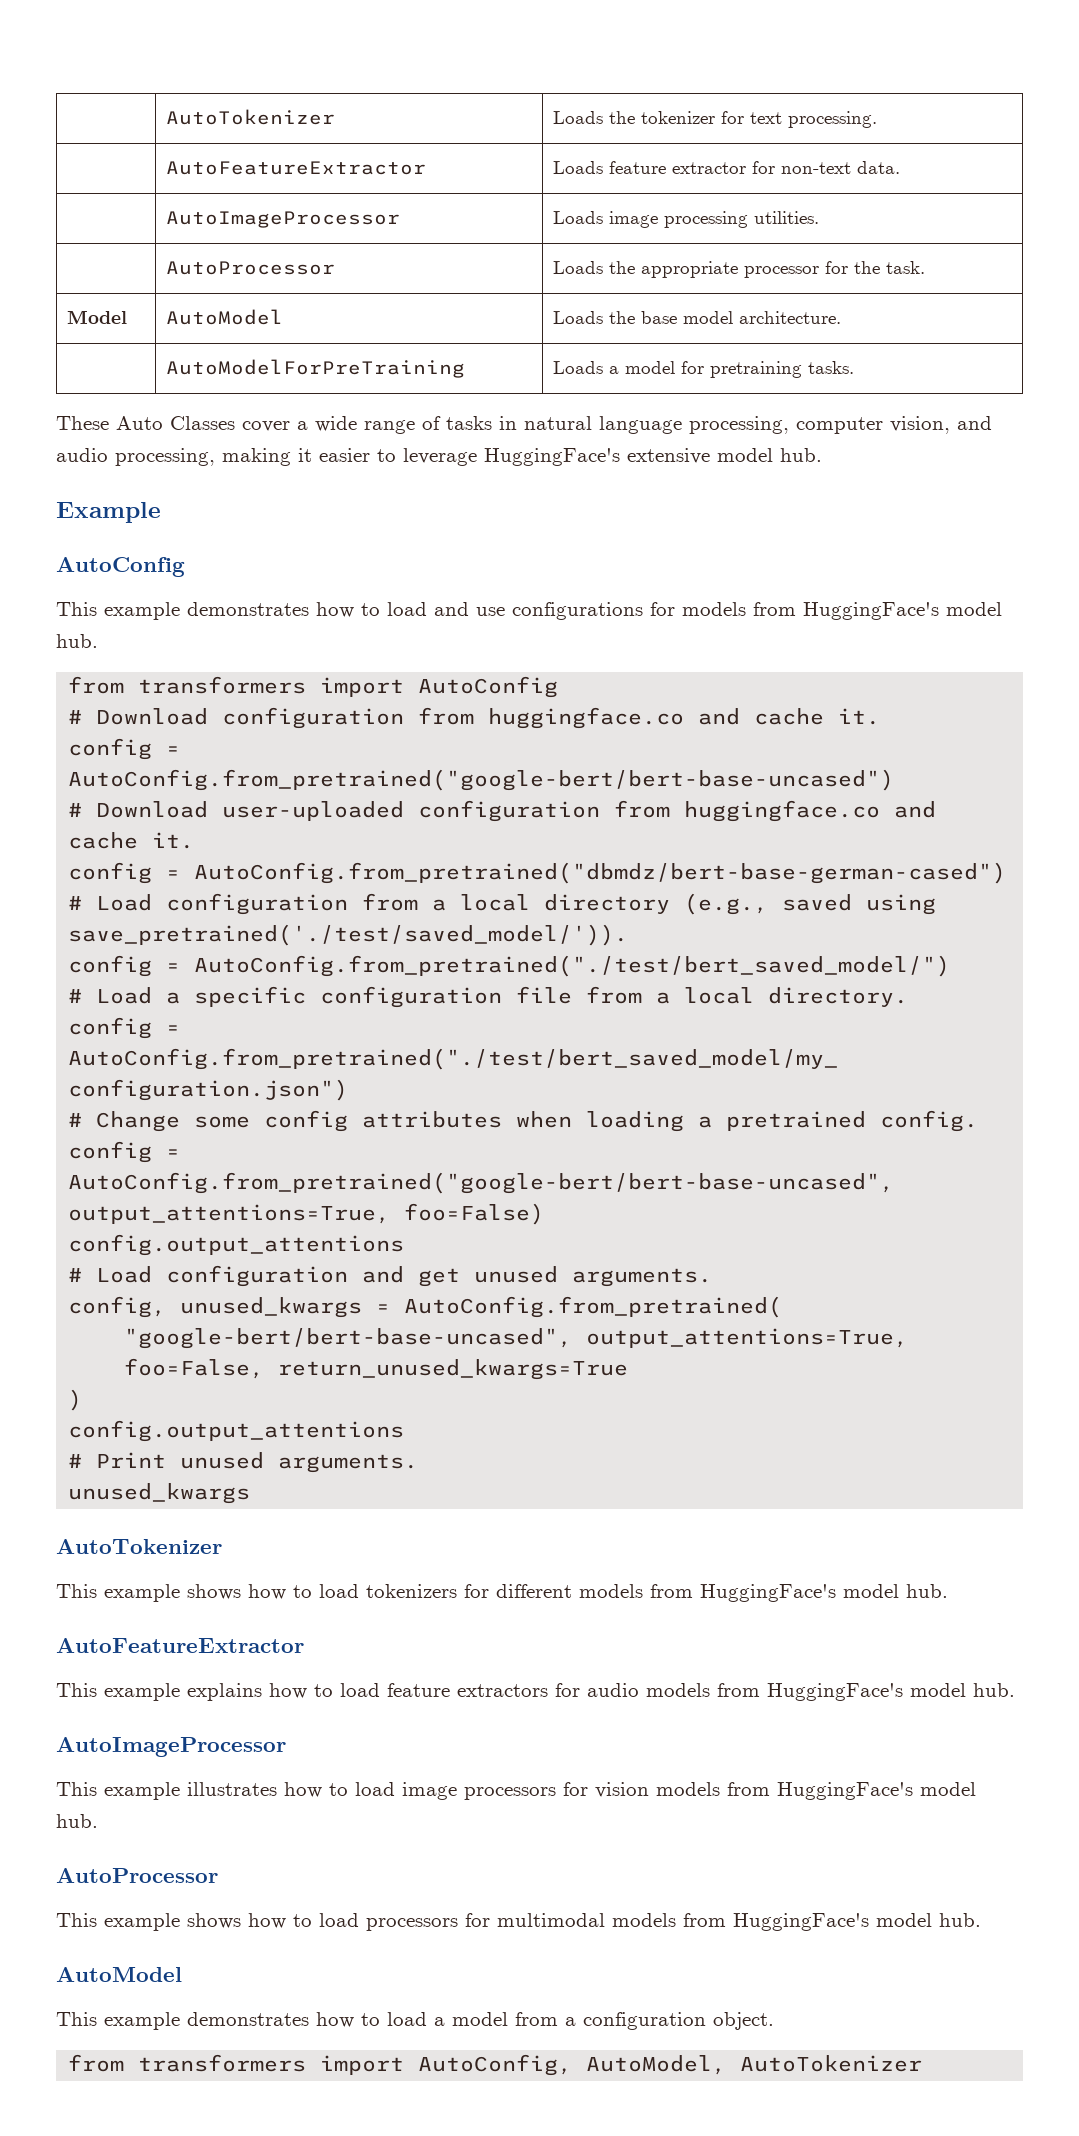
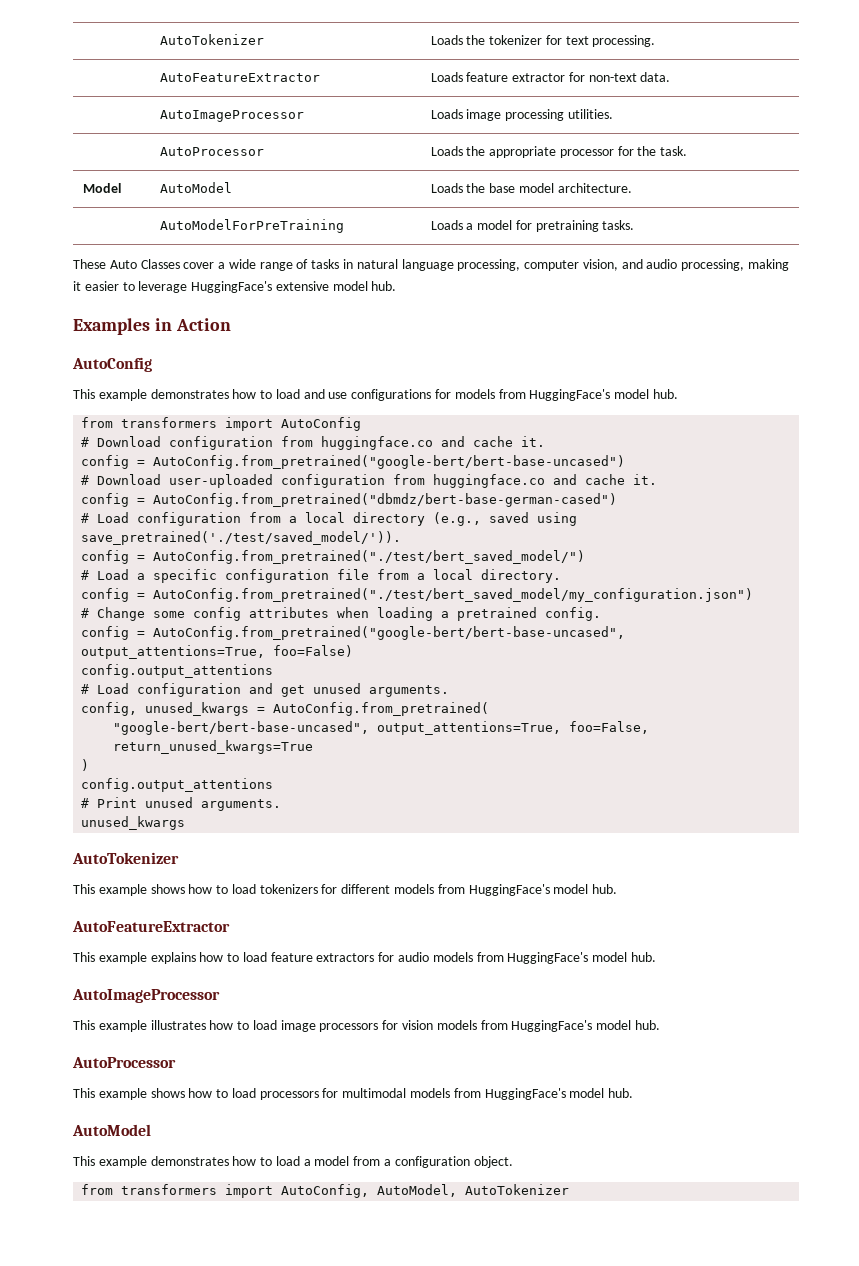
- Example
+ Examples in Action

